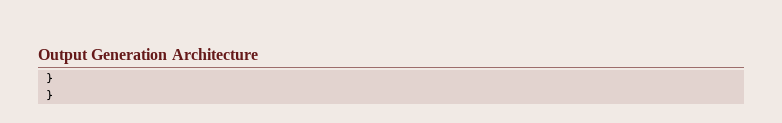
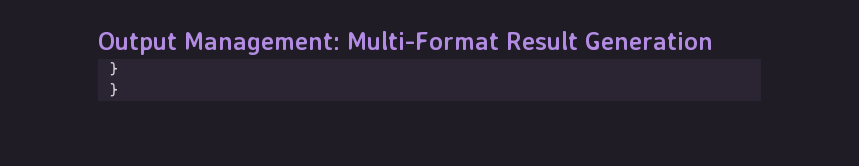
- Output Generation Architecture
+ Output Management: Multi-Format Result Generation

